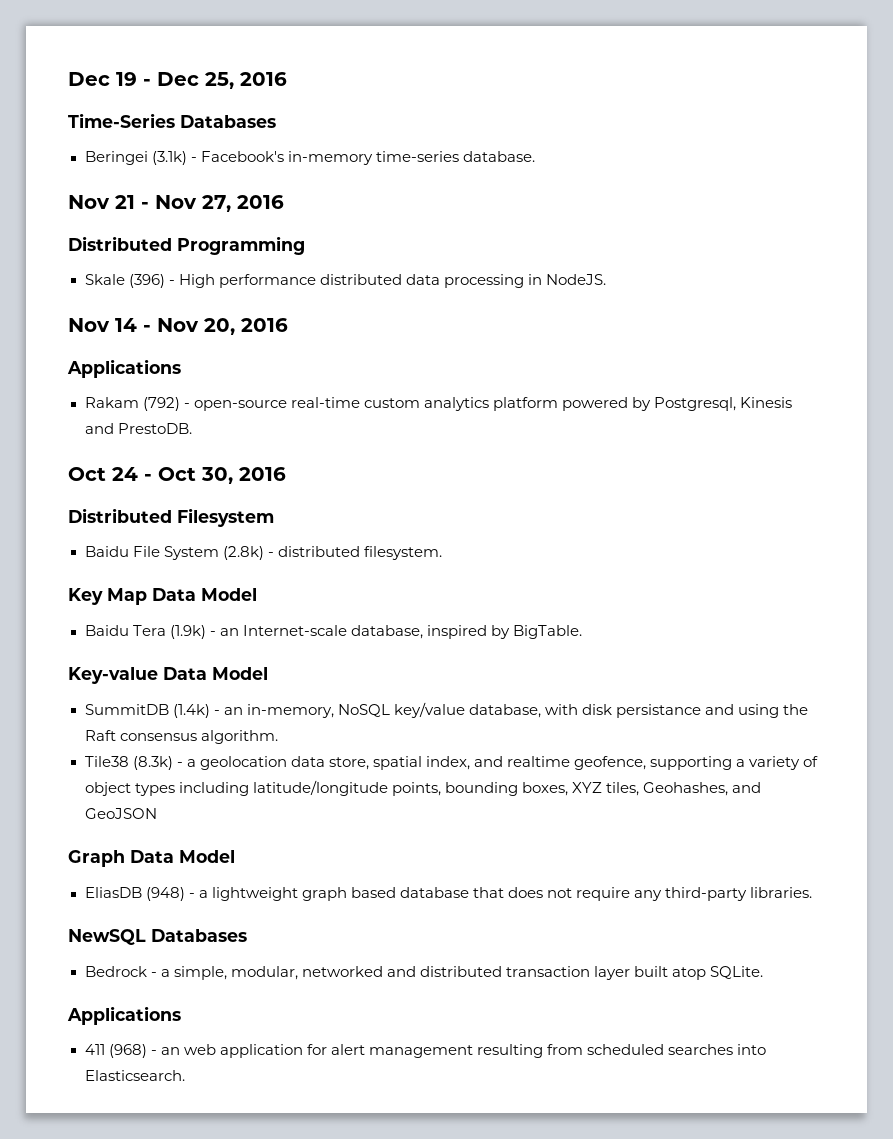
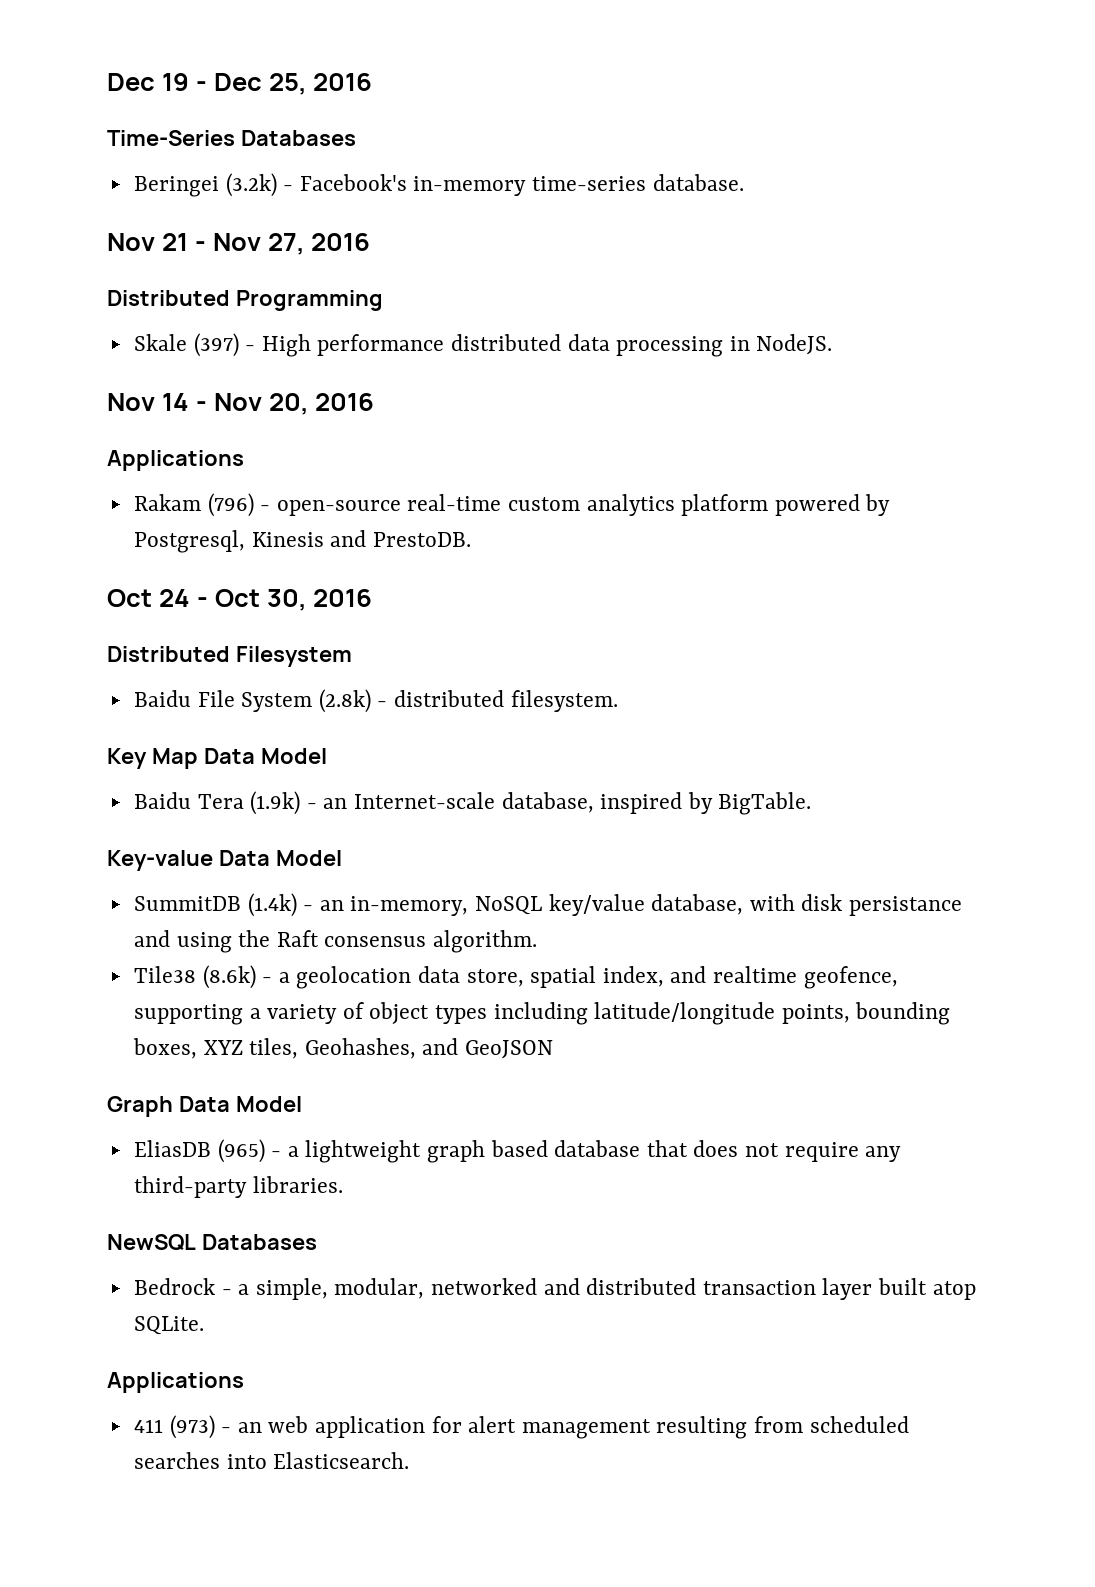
- Beringei (3.1k) - Facebook's in-memory time-series database.
+ Beringei (3.2k) - Facebook's in-memory time-series database.
- Skale (396) - High performance distributed data processing in NodeJS.
+ Skale (397) - High performance distributed data processing in NodeJS.
- Rakam (792) - open-source real-time custom analytics platform powered by Postgresql, Kinesis and PrestoDB.
+ Rakam (796) - open-source real-time custom analytics platform powered by Postgresql, Kinesis and PrestoDB.
- Tile38 (8.3k) - a geolocation data store, spatial index, and realtime geofence, supporting a variety of object types including latitude/longitude points, bounding boxes, XYZ tiles, Geohashes, and GeoJSON
+ Tile38 (8.6k) - a geolocation data store, spatial index, and realtime geofence, supporting a variety of object types including latitude/longitude points, bounding boxes, XYZ tiles, Geohashes, and GeoJSON
- EliasDB (948) - a lightweight graph based database that does not require any third-party libraries.
+ EliasDB (965) - a lightweight graph based database that does not require any third-party libraries.
- 411 (968) - an web application for alert management resulting from scheduled searches into Elasticsearch.
+ 411 (973) - an web application for alert management resulting from scheduled searches into Elasticsearch.

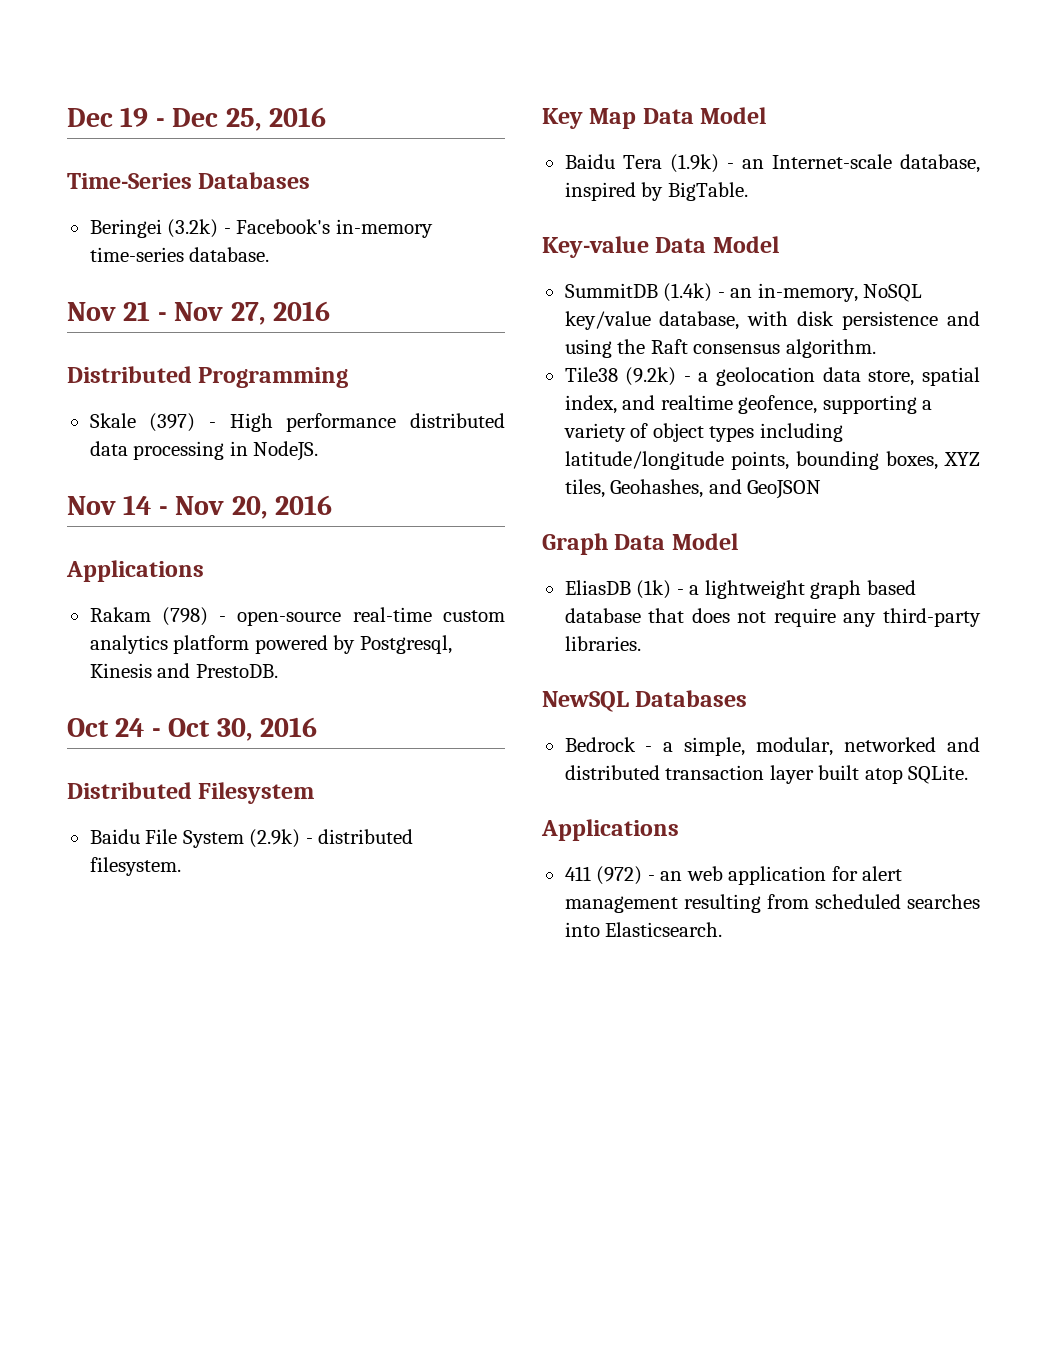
- Rakam (796) - open-source real-time custom analytics platform powered by Postgresql, Kinesis and PrestoDB.
+ Rakam (798) - open-source real-time custom analytics platform powered by Postgresql, Kinesis and PrestoDB.
- Baidu File System (2.8k) - distributed filesystem.
+ Baidu File System (2.9k) - distributed filesystem.
- SummitDB (1.4k) - an in-memory, NoSQL key/value database, with disk persistance and using the Raft consensus algorithm.
+ SummitDB (1.4k) - an in-memory, NoSQL key/value database, with disk persistence and using the Raft consensus algorithm.
- Tile38 (8.6k) - a geolocation data store, spatial index, and realtime geofence, supporting a variety of object types including latitude/longitude points, bounding boxes, XYZ tiles, Geohashes, and GeoJSON
+ Tile38 (9.2k) - a geolocation data store, spatial index, and realtime geofence, supporting a variety of object types including latitude/longitude points, bounding boxes, XYZ tiles, Geohashes, and GeoJSON
- EliasDB (965) - a lightweight graph based database that does not require any third-party libraries.
+ EliasDB (1k) - a lightweight graph based database that does not require any third-party libraries.
- 411 (973) - an web application for alert management resulting from scheduled searches into Elasticsearch.
+ 411 (972) - an web application for alert management resulting from scheduled searches into Elasticsearch.

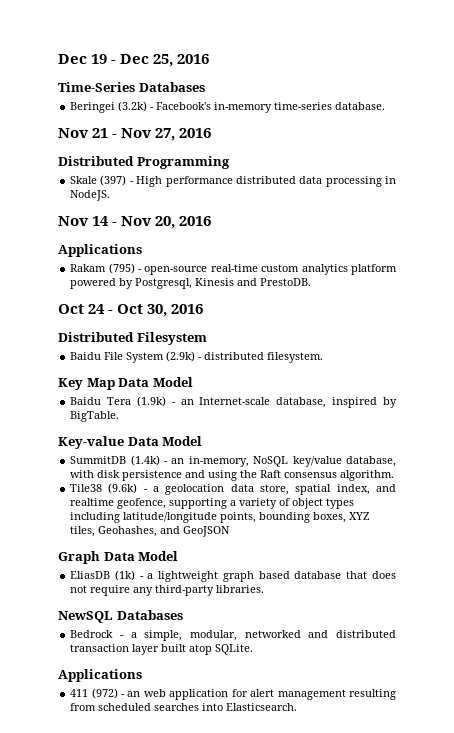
- Rakam (798) - open-source real-time custom analytics platform powered by Postgresql, Kinesis and PrestoDB.
+ Rakam (795) - open-source real-time custom analytics platform powered by Postgresql, Kinesis and PrestoDB.
- Tile38 (9.2k) - a geolocation data store, spatial index, and realtime geofence, supporting a variety of object types including latitude/longitude points, bounding boxes, XYZ tiles, Geohashes, and GeoJSON
+ Tile38 (9.6k) - a geolocation data store, spatial index, and realtime geofence, supporting a variety of object types including latitude/longitude points, bounding boxes, XYZ tiles, Geohashes, and GeoJSON

